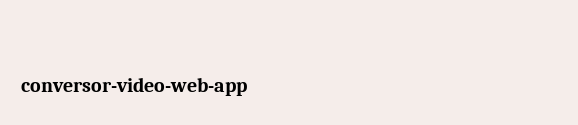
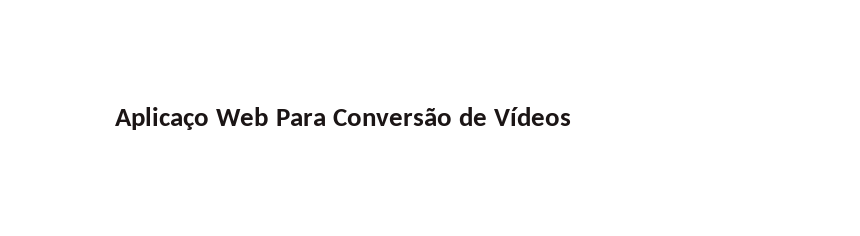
- conversor-video-web-app
+ Aplicaço Web Para Conversão de Vídeos

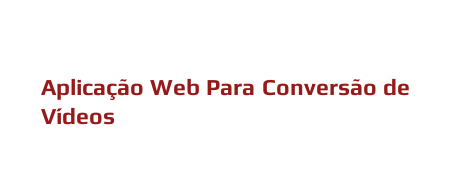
- Aplicaço Web Para Conversão de Vídeos
+ Aplicação Web Para Conversão de Vídeos

